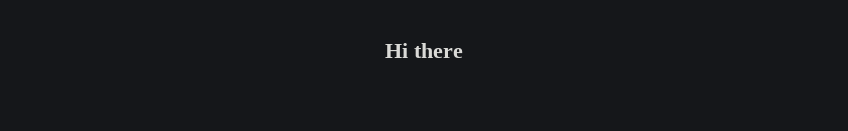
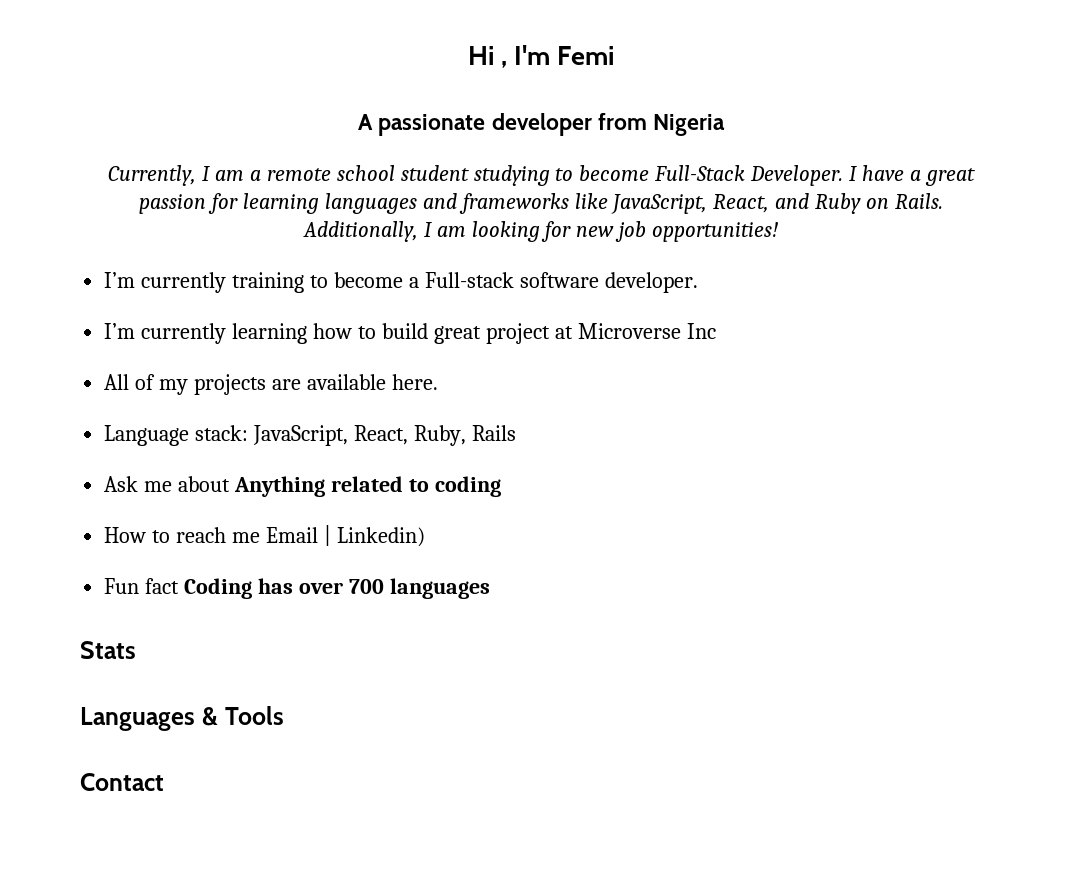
- Hi there
+ Hi , I'm Femi
+ A passionate developer from Nigeria
+ Currently, I am a remote school student studying to become Full-Stack Developer. I have a great passion for learning languages and frameworks like JavaScript, React, and Ruby on Rails. Additionally, I am looking for new job opportunities!
+ I’m currently training to become a Full-stack software developer.
+ I’m currently learning how to build great project at Microverse Inc
+ All of my projects are available here.
+ Language stack: JavaScript, React, Ruby, Rails
+ Ask me about Anything related to coding
+ How to reach me Email | Linkedin)
+ Fun fact Coding has over 700 languages
+ Stats
+ Languages & Tools
+ Contact

